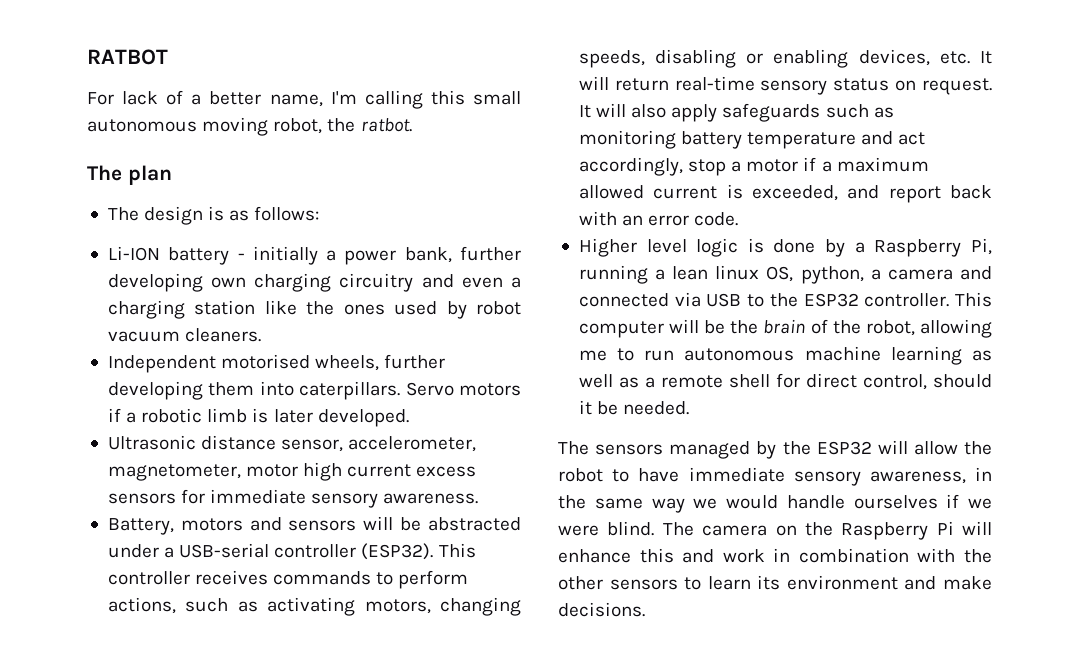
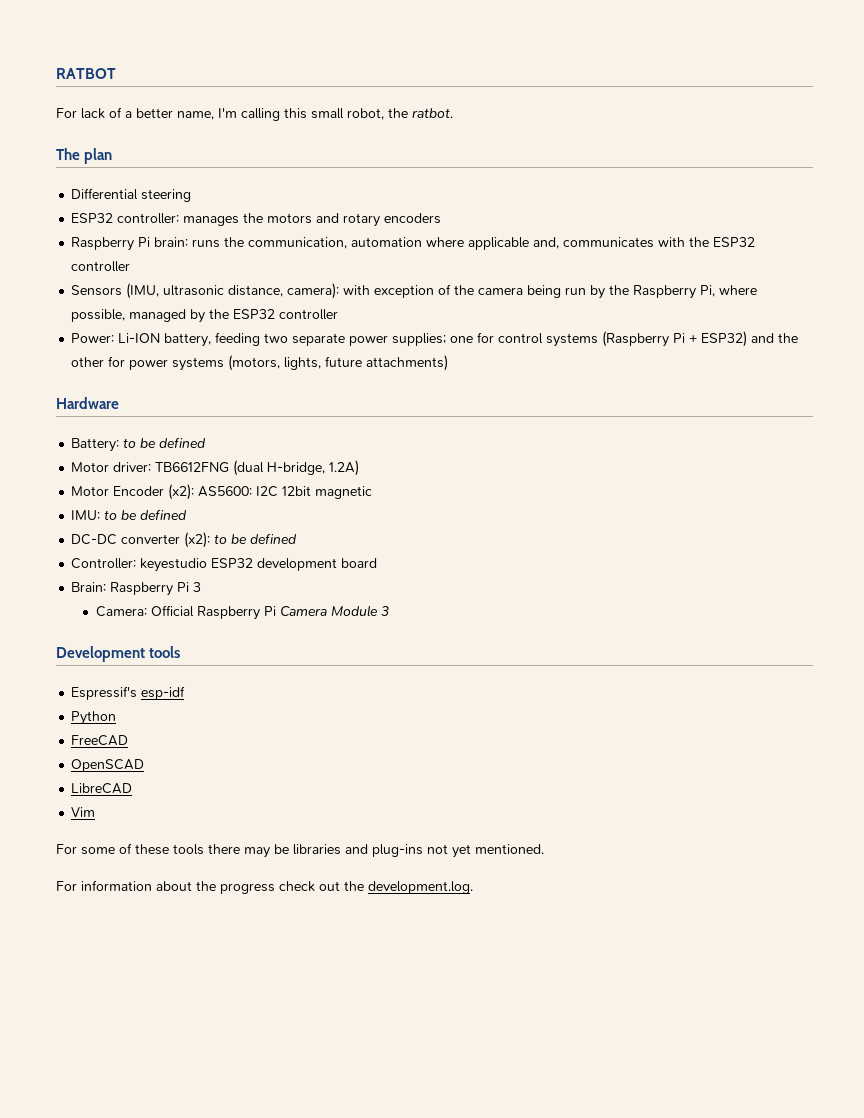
- For lack of a better name, I'm calling this small autonomous moving robot, the ratbot.
+ For lack of a better name, I'm calling this small robot, the ratbot.
- The design is as follows:
- Li-ION battery - initially a power bank, further developing own charging circuitry and even a charging station like the ones used by robot vacuum cleaners.
- Independent motorised wheels, further developing them into caterpillars. Servo motors if a robotic limb is later developed.
- Ultrasonic distance sensor, accelerometer, magnetometer, motor high current excess sensors for immediate sensory awareness.
- Battery, motors and sensors will be abstracted under a USB-serial controller (ESP32). This controller receives commands to perform actions, such as activating motors, changing speeds, disabling or enabling devices, etc. It will return real-time sensory status on request. It will also apply safeguards such as monitoring battery temperature and act accordingly, stop a motor if a maximum allowed current is exceeded, and report back with an error code.
- Higher level logic is done by a Raspberry Pi, running a lean linux OS, python, a camera and connected via USB to the ESP32 controller. This computer will be the brain of the robot, allowing me to run autonomous machine learning as well as a remote shell for direct control, should it be needed.
- The sensors managed by the ESP32 will allow the robot to have immediate sensory awareness, in the same way we would handle ourselves if we were blind. The camera on the Raspberry Pi will enhance this and work in combination with the other sensors to learn its environment and make decisions.
+ Differential steering
+ ESP32 controller: manages the motors and rotary encoders
+ Raspberry Pi brain: runs the communication, automation where applicable and, communicates with the ESP32 controller
+ Sensors (IMU, ultrasonic distance, camera): with exception of the camera being run by the Raspberry Pi, where possible, managed by the ESP32 controller
+ Power: Li-ION battery, feeding two separate power supplies; one for control systems (Raspberry Pi + ESP32) and the other for power systems (motors, lights, future attachments)
+ Hardware
+ Battery: to be defined
+ Motor driver: TB6612FNG (dual H-bridge, 1.2A)
+ Motor Encoder (x2): AS5600: I2C 12bit magnetic
+ IMU: to be defined
+ DC-DC converter (x2): to be defined
+ Controller: keyestudio ESP32 development board
+ Brain: Raspberry Pi 3
+ Camera: Official Raspberry Pi Camera Module 3
+ Development tools
+ Espressif's esp-idf
+ Python
+ FreeCAD
+ OpenSCAD
+ LibreCAD
+ Vim
+ For some of these tools there may be libraries and plug-ins not yet mentioned.
+ For information about the progress check out the development.log.

